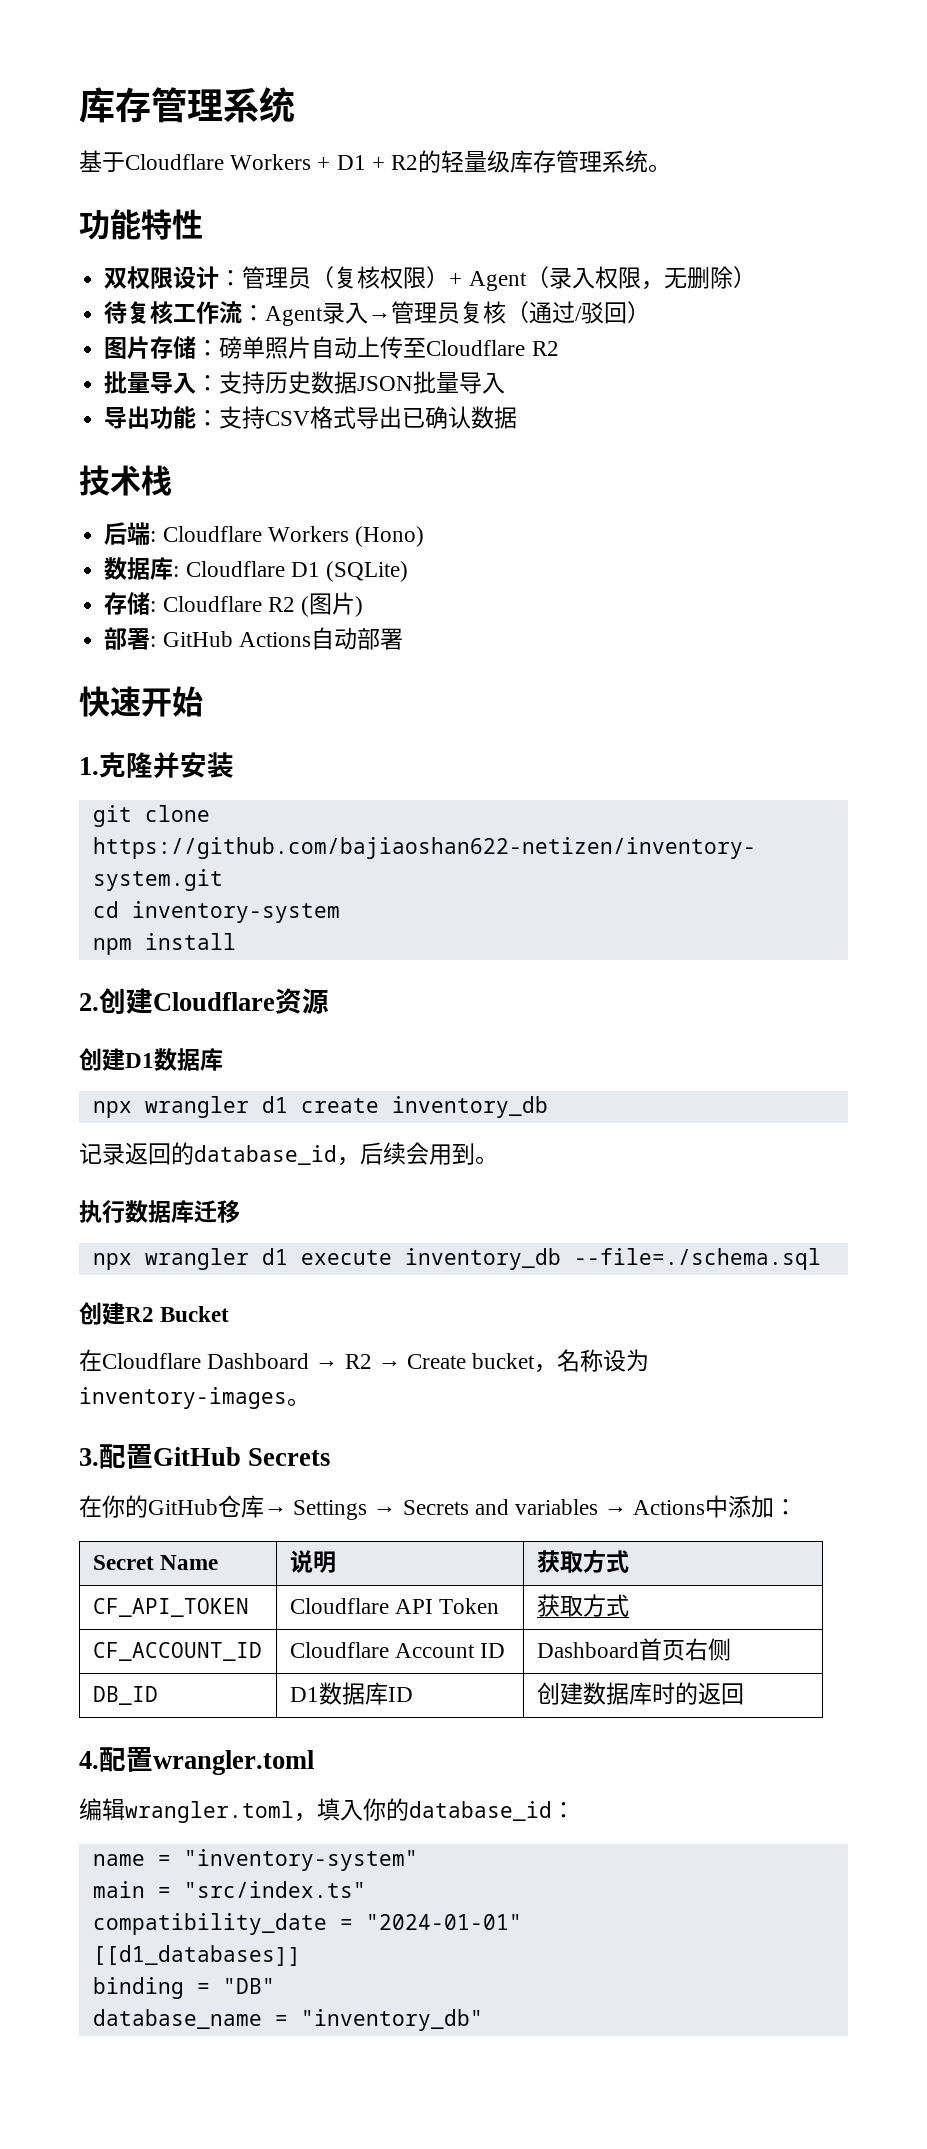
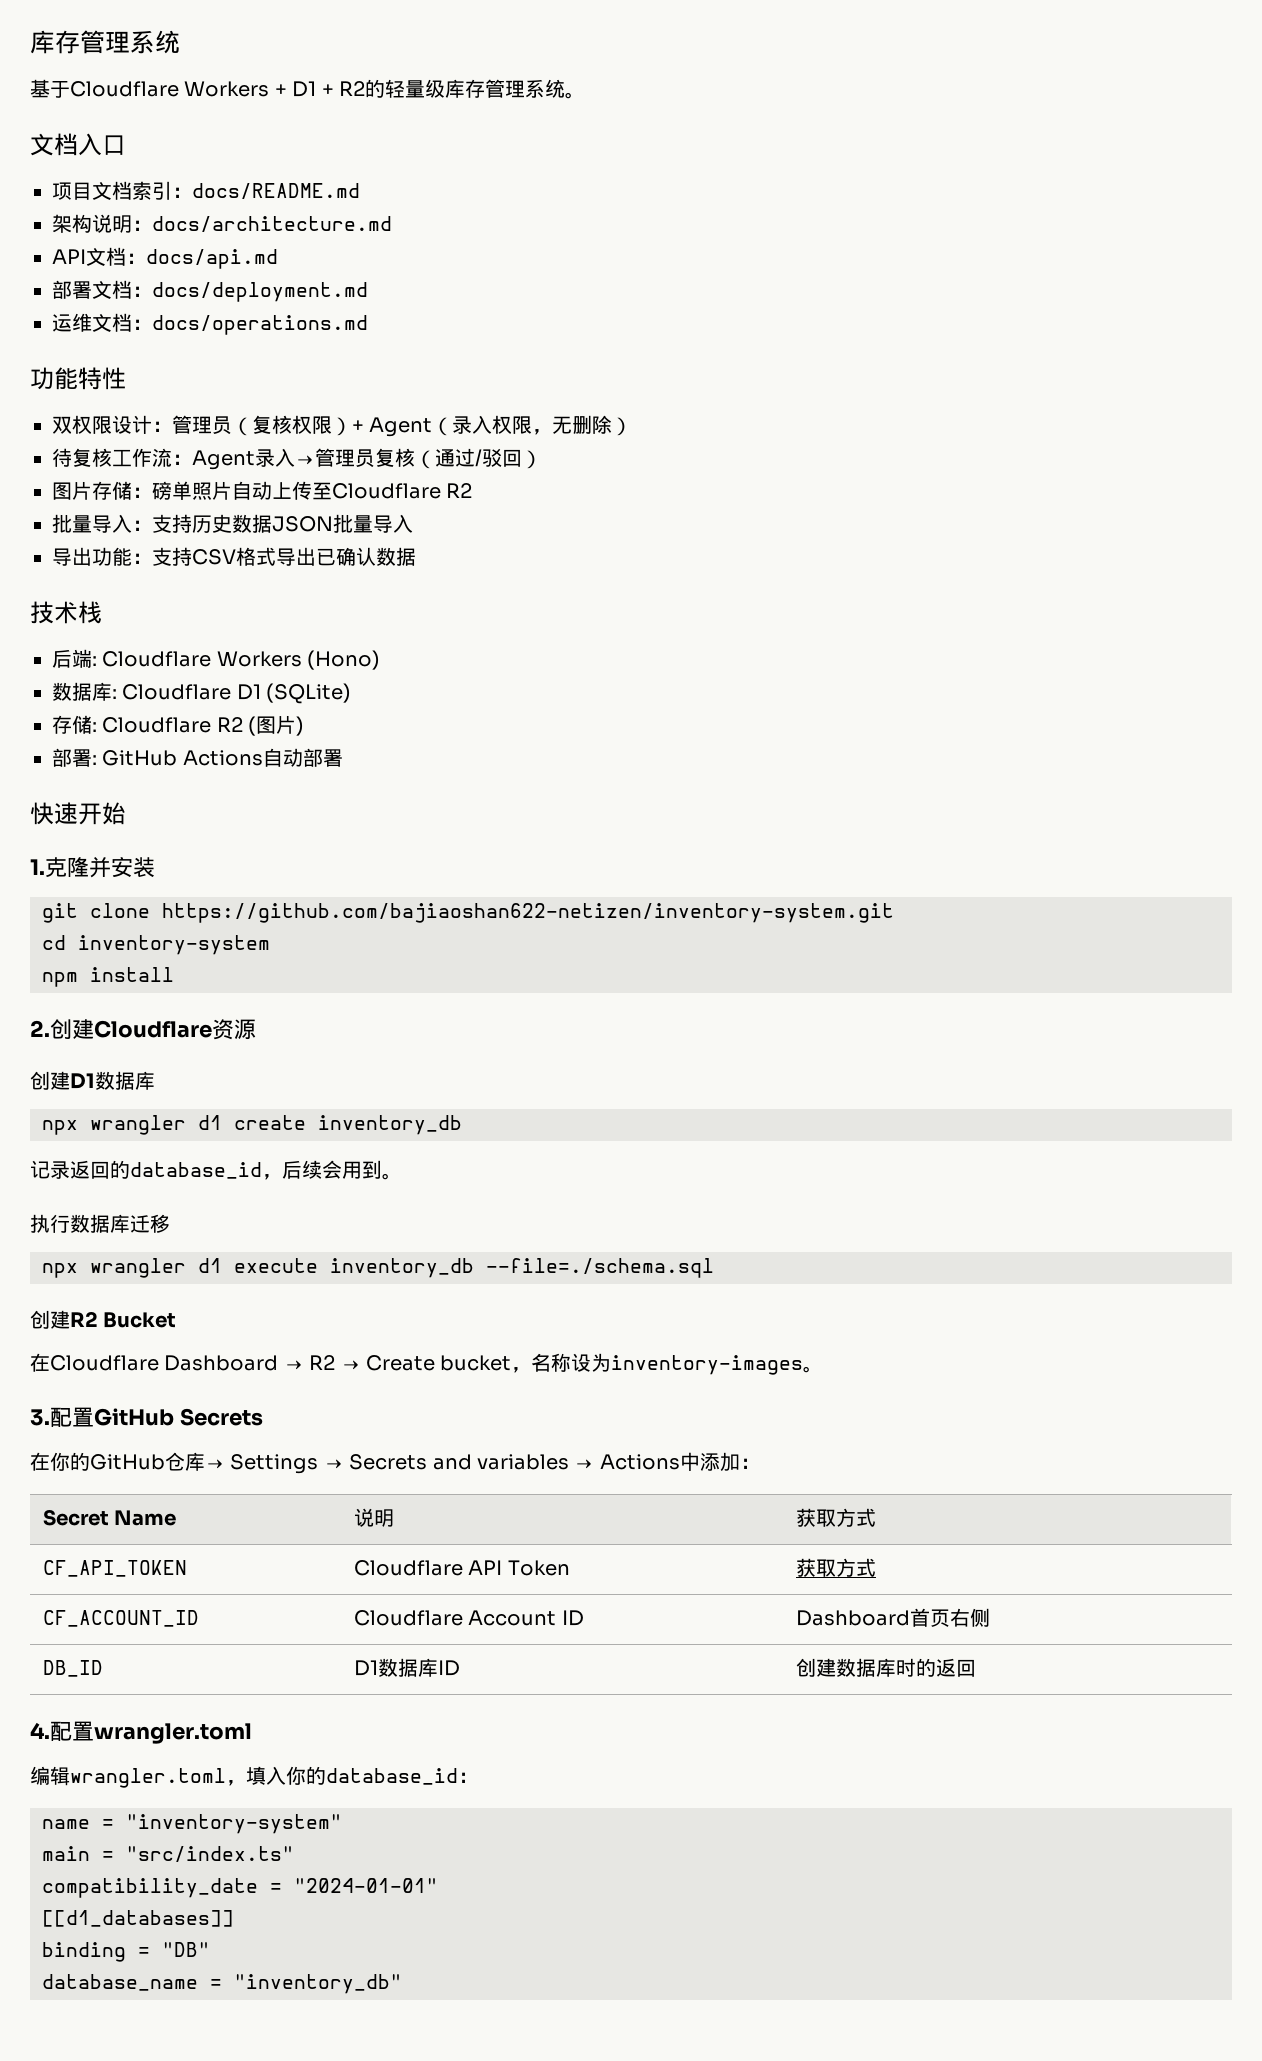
+ 文档入口
+ 项目文档索引：docs/README.md
+ 架构说明：docs/architecture.md
+ API文档：docs/api.md
+ 部署文档：docs/deployment.md
+ 运维文档：docs/operations.md

